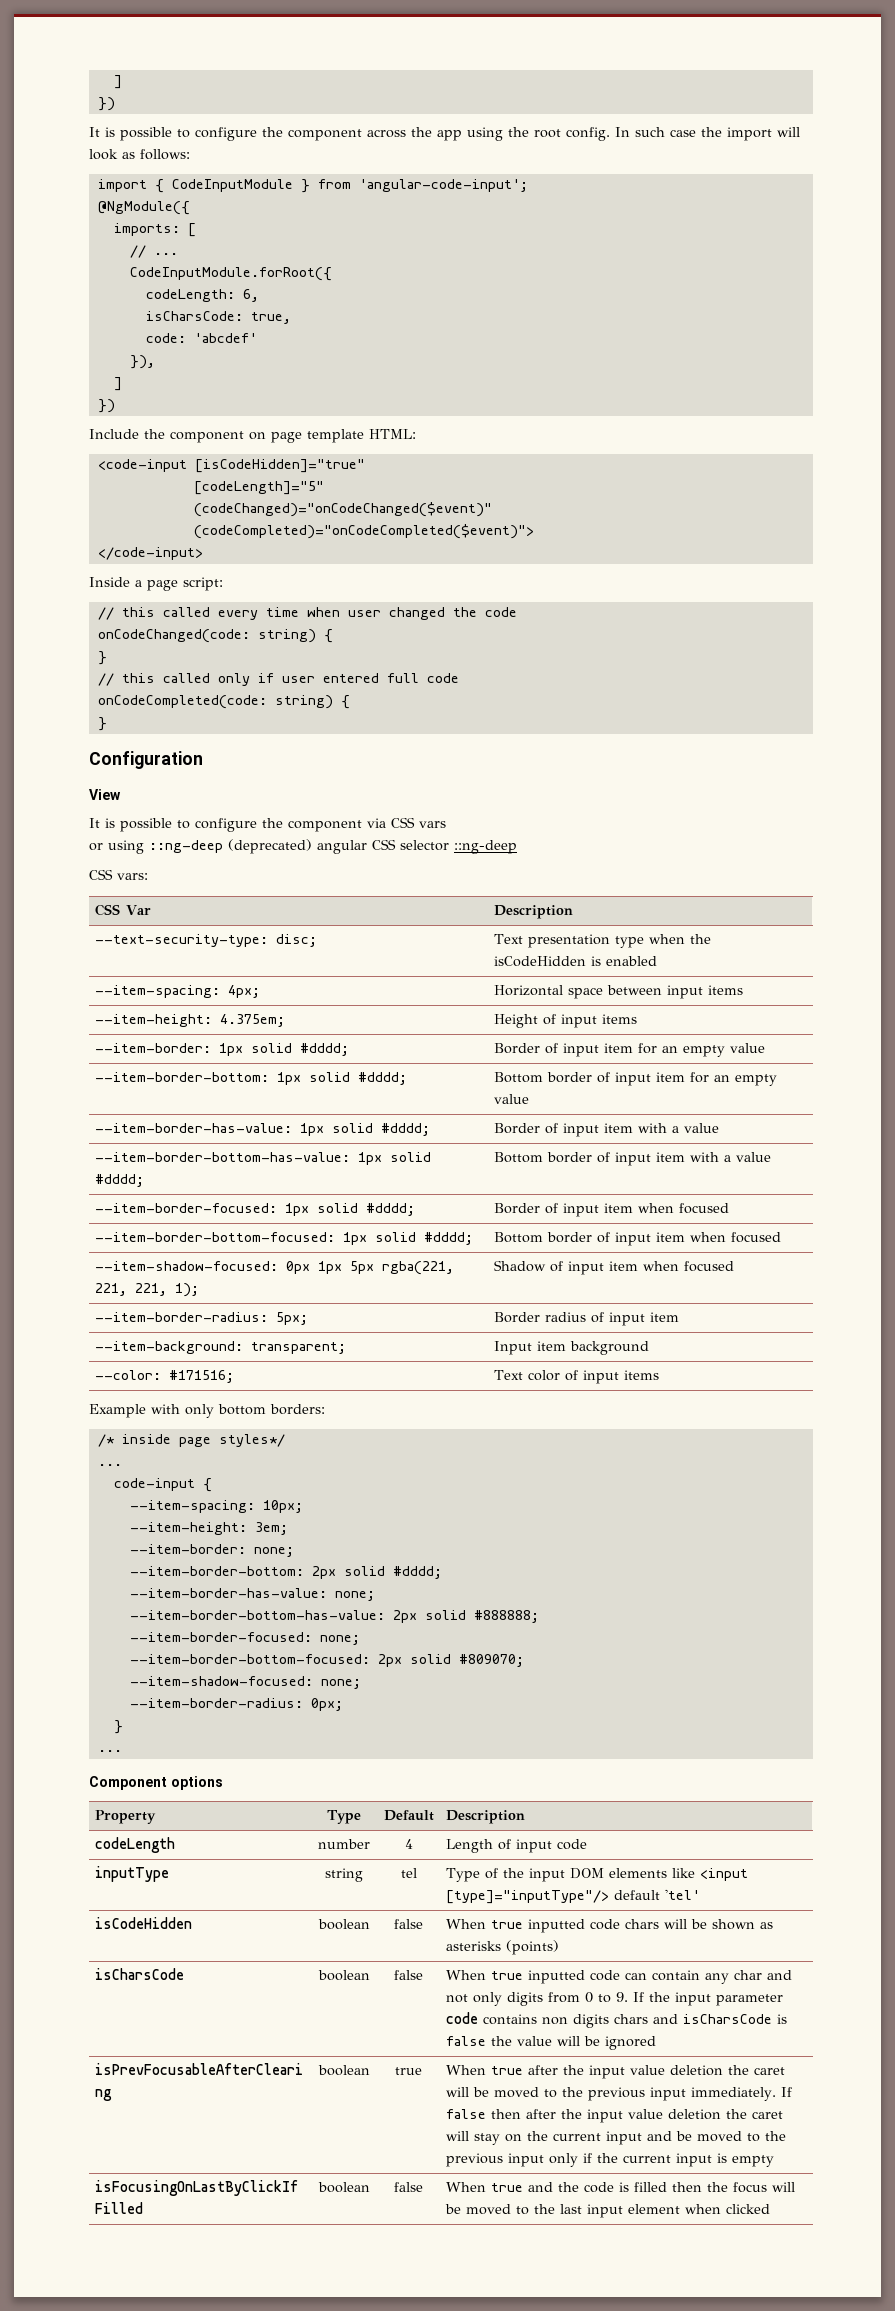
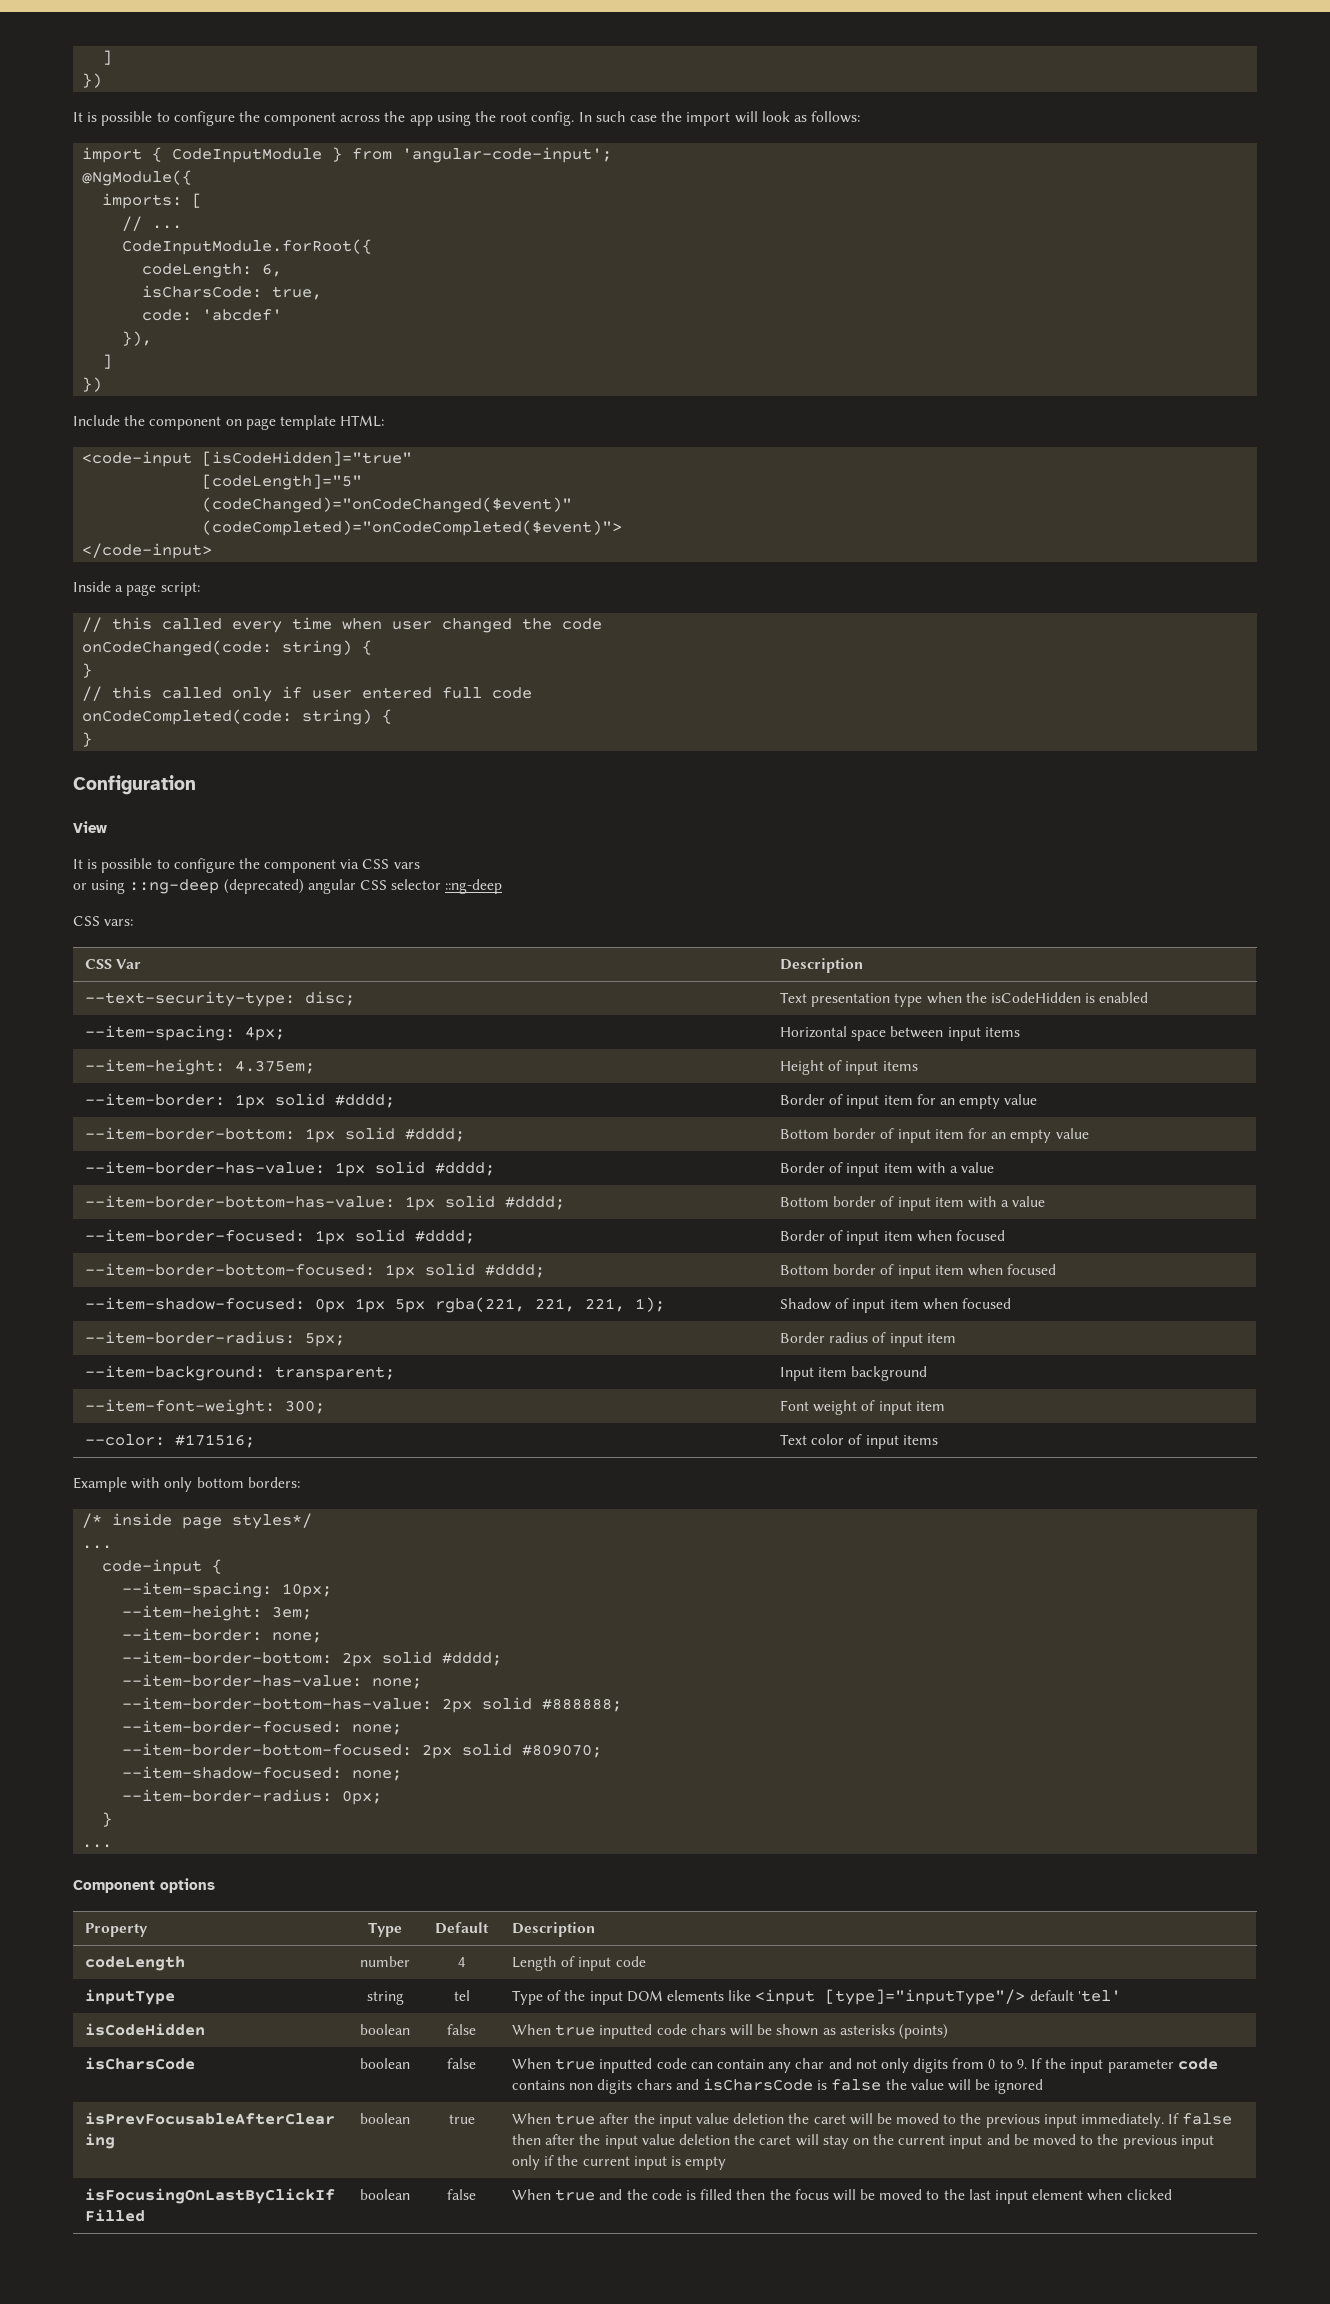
+ --item-font-weight: 300; | Font weight of input item

